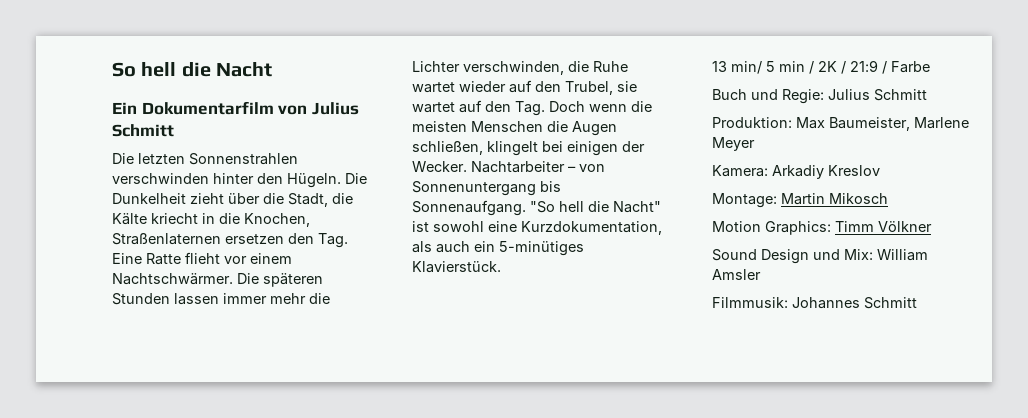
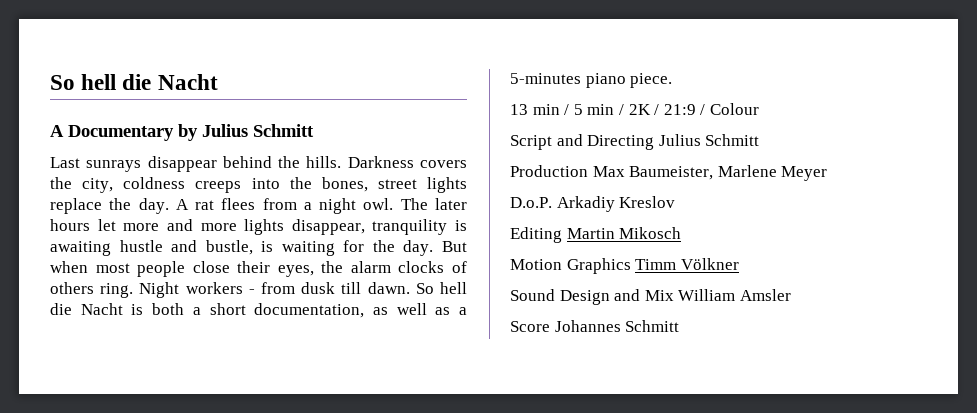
- Ein Dokumentarfilm von Julius Schmitt
- Die letzten Sonnenstrahlen verschwinden hinter den Hügeln. Die Dunkelheit zieht über die Stadt, die Kälte kriecht in die Knochen, Straßenlaternen ersetzen den Tag. Eine Ratte flieht vor einem Nachtschwärmer. Die späteren Stunden lassen immer mehr die Lichter verschwinden, die Ruhe wartet wieder auf den Trubel, sie wartet auf den Tag. Doch wenn die meisten Menschen die Augen schließen, klingelt bei einigen der Wecker. Nachtarbeiter – von Sonnenuntergang bis Sonnenaufgang. "So hell die Nacht" ist sowohl eine Kurzdokumentation, als auch ein 5-minütiges Klavierstück.
+ A Documentary by Julius Schmitt
+ Last sunrays disappear behind the hills. Darkness covers the city, coldness creeps into the bones, street lights replace the day. A rat flees from a night owl. The later hours let more and more lights disappear, tranquility is awaiting hustle and bustle, is waiting for the day. But when most people close their eyes, the alarm clocks of others ring. Night workers - from dusk till dawn. So hell die Nacht is both a short documentation, as well as a 5-minutes piano piece.
- 13 min/ 5 min / 2K / 21:9 / Farbe
- Buch und Regie: Julius Schmitt
- Produktion: Max Baumeister, Marlene Meyer
+ 13 min / 5 min / 2K / 21:9 / Colour
+ Script and Directing Julius Schmitt
+ Production Max Baumeister, Marlene Meyer
- Kamera: Arkadiy Kreslov
+ D.o.P. Arkadiy Kreslov
- Montage: Martin Mikosch
+ Editing Martin Mikosch
- Motion Graphics: Timm Völkner
+ Motion Graphics Timm Völkner
- Sound Design und Mix: William Amsler
+ Sound Design and Mix William Amsler
- Filmmusik: Johannes Schmitt
+ Score Johannes Schmitt

